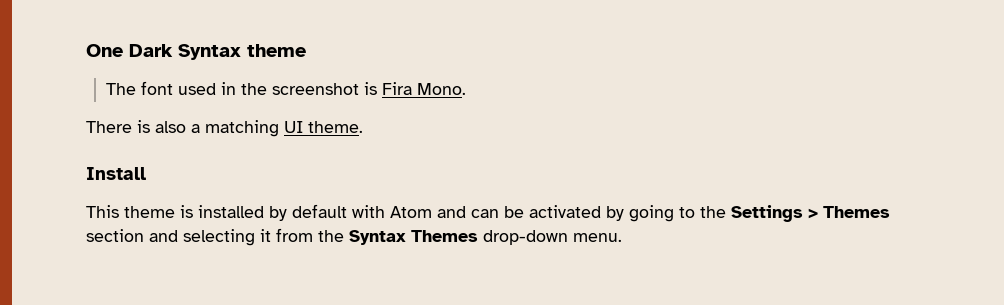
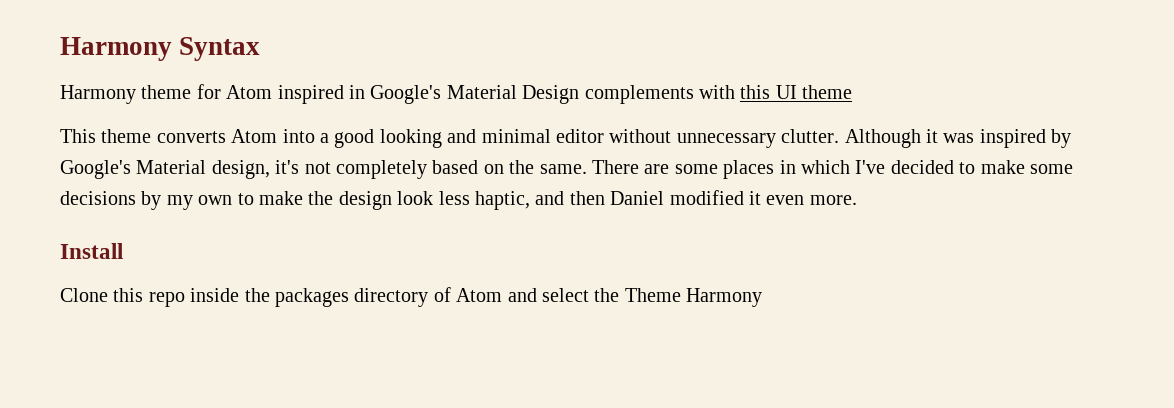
- One Dark Syntax theme
- The font used in the screenshot is Fira Mono.
- There is also a matching UI theme.
+ Harmony Syntax
+ Harmony theme for Atom inspired in Google's Material Design complements with this UI theme
+ This theme converts Atom into a good looking and minimal editor without unnecessary clutter. Although it was inspired by Google's Material design, it's not completely based on the same. There are some places in which I've decided to make some decisions by my own to make the design look less haptic, and then Daniel modified it even more.
  Install
- This theme is installed by default with Atom and can be activated by going to the Settings > Themes section and selecting it from the Syntax Themes drop-down menu.
+ Clone this repo inside the packages directory of Atom and select the Theme Harmony

